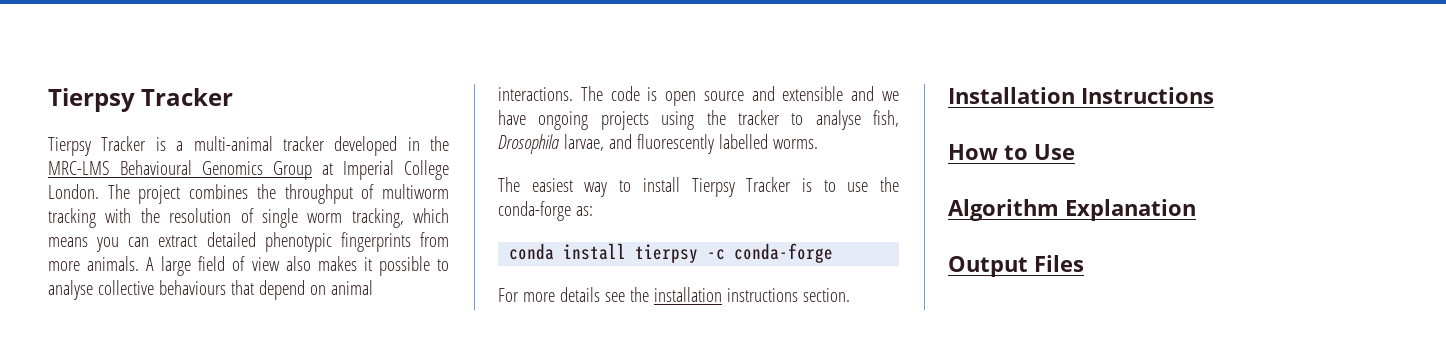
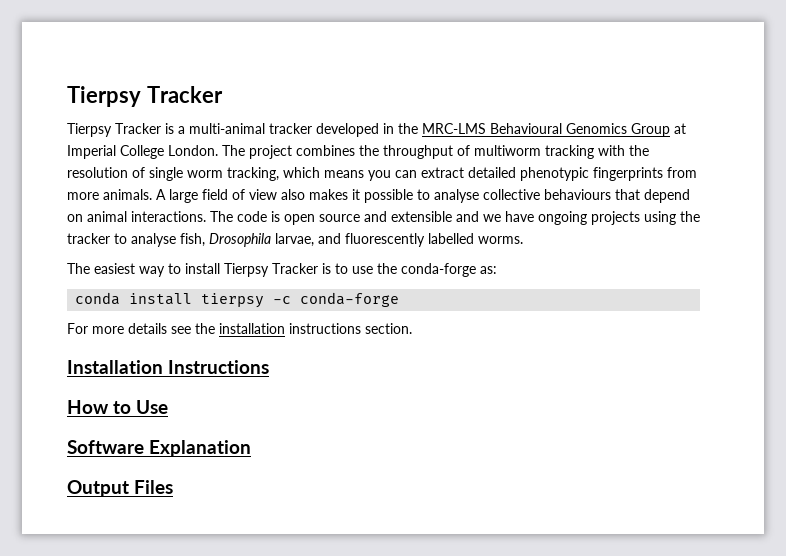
- Algorithm Explanation
+ Software Explanation

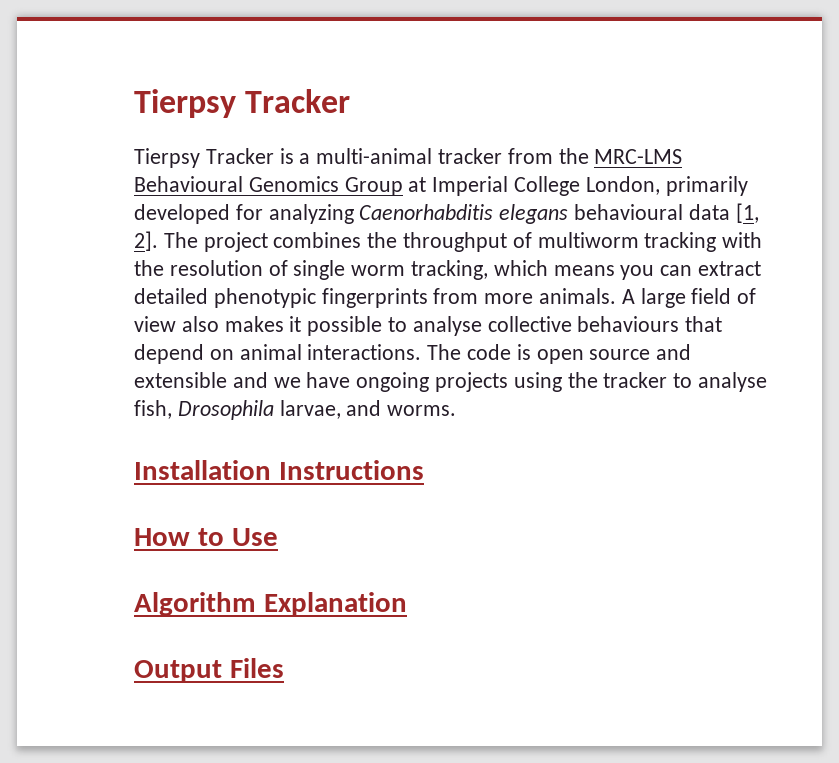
- Tierpsy Tracker is a multi-animal tracker developed in the MRC-LMS Behavioural Genomics Group at Imperial College London.
+ Tierpsy Tracker is a multi-animal tracker from the MRC-LMS Behavioural Genomics Group at Imperial College London, primarily developed for analyzing Caenorhabditis elegans behavioural data [1, 2].
- The code is open source and extensible and we have ongoing projects using the tracker to analyse fish, Drosophila larvae, and fluorescently labelled worms.
+ The code is open source and extensible and we have ongoing projects using the tracker to analyse fish, Drosophila larvae, and worms.
- The easiest way to install Tierpsy Tracker is to use the conda-forge as:
- conda install tierpsy -c conda-forge
- For more details see the installation instructions section.
- Software Explanation
+ Algorithm Explanation

